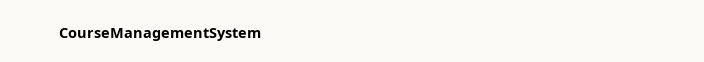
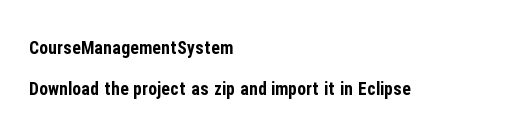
+ Download the project as zip and import it in Eclipse

